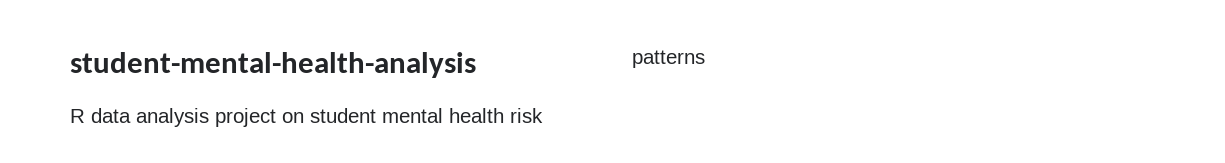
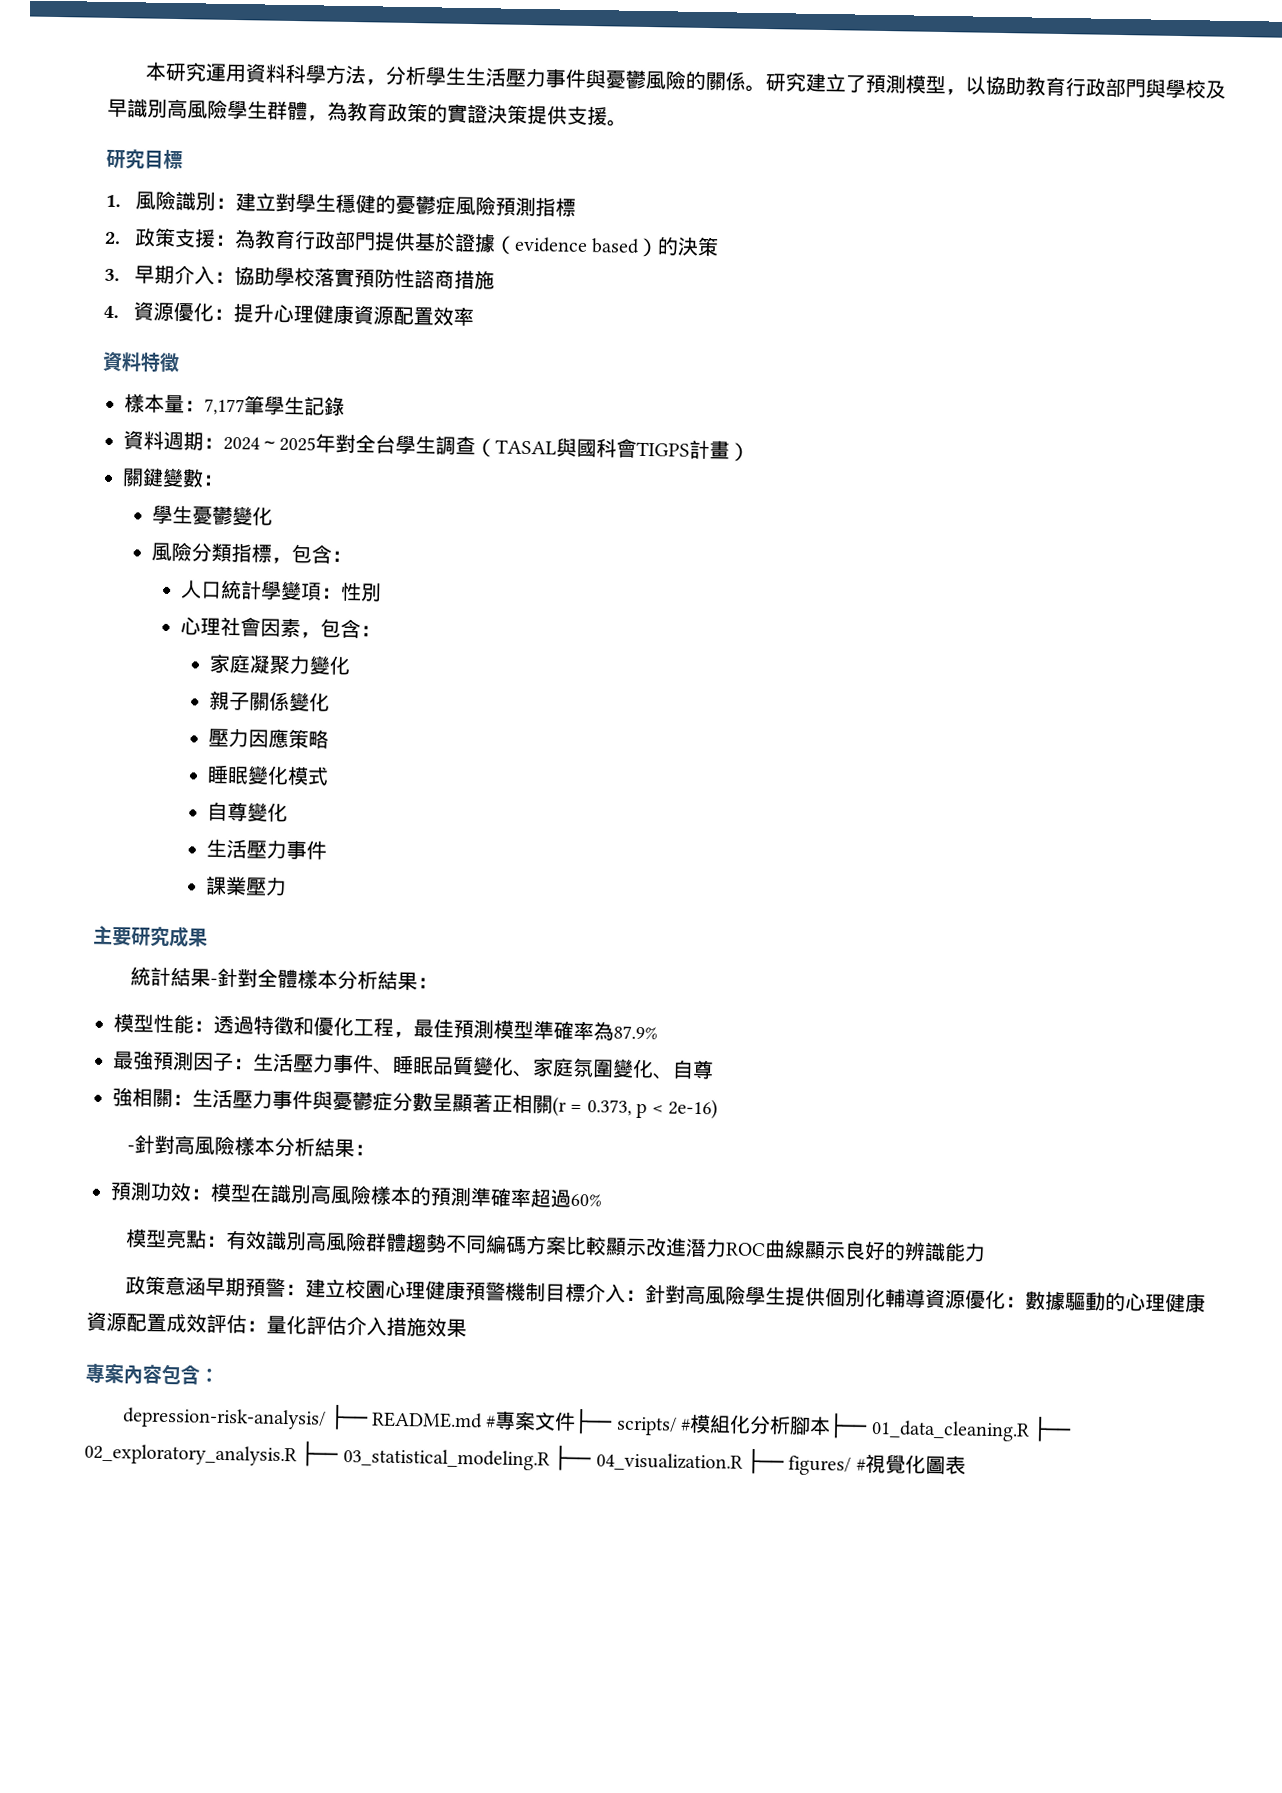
- student-mental-health-analysis
- R data analysis project on student mental health risk patterns
+ 本研究運用資料科學方法，分析學生生活壓力事件與憂鬱風險的關係。研究建立了預測模型，以協助教育行政部門與學校及早識別高風險學生群體，為教育政策的實證決策提供支援。
+ 研究目標
+ 1.風險識別：建立對學生穩健的憂鬱症風險預測指標
+ 2.政策支援：為教育行政部門提供基於證據（evidence based）的決策
+ 3.早期介入：協助學校落實預防性諮商措施
+ 4.資源優化：提升心理健康資源配置效率
+ 資料特徵
+ 樣本量：7,177筆學生記錄
+ 資料週期：2024～2025年對全台學生調查（TASAL與國科會TIGPS計畫）
+ 關鍵變數：
+ 學生憂鬱變化
+ 風險分類指標，包含：
+ 人口統計學變項：性別
+ 心理社會因素，包含：
+ 家庭凝聚力變化
+ 親子關係變化
+ 壓力因應策略
+ 睡眠變化模式
+ 自尊變化
+ 生活壓力事件
+ 課業壓力
+ 主要研究成果
+ 統計結果-針對全體樣本分析結果：
+ 模型性能：透過特徵和優化工程，最佳預測模型準確率為87.9%
+ 最強預測因子：生活壓力事件、睡眠品質變化、家庭氛圍變化、自尊
+ 強相關：生活壓力事件與憂鬱症分數呈顯著正相關(r = 0.373, p < 2e-16)
+ -針對高風險樣本分析結果：
+ 預測功效：模型在識別高風險樣本的預測準確率超過60%
+ 模型亮點：有效識別高風險群體趨勢不同編碼方案比較顯示改進潛力ROC曲線顯示良好的辨識能力
+ 政策意涵早期預警：建立校園心理健康預警機制目標介入：針對高風險學生提供個別化輔導資源優化：數據驅動的心理健康資源配置成效評估：量化評估介入措施效果
+ 專案內容包含：
+ depression-risk-analysis/ ├── README.md #專案文件├── scripts/ #模組化分析腳本├── 01_data_cleaning.R ├── 02_exploratory_analysis.R ├── 03_statistical_modeling.R ├── 04_visualization.R ├── figures/ #視覺化圖表

